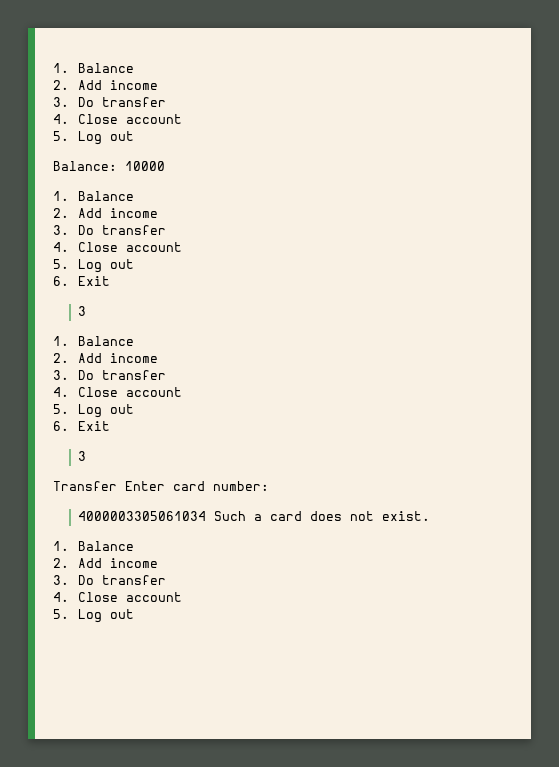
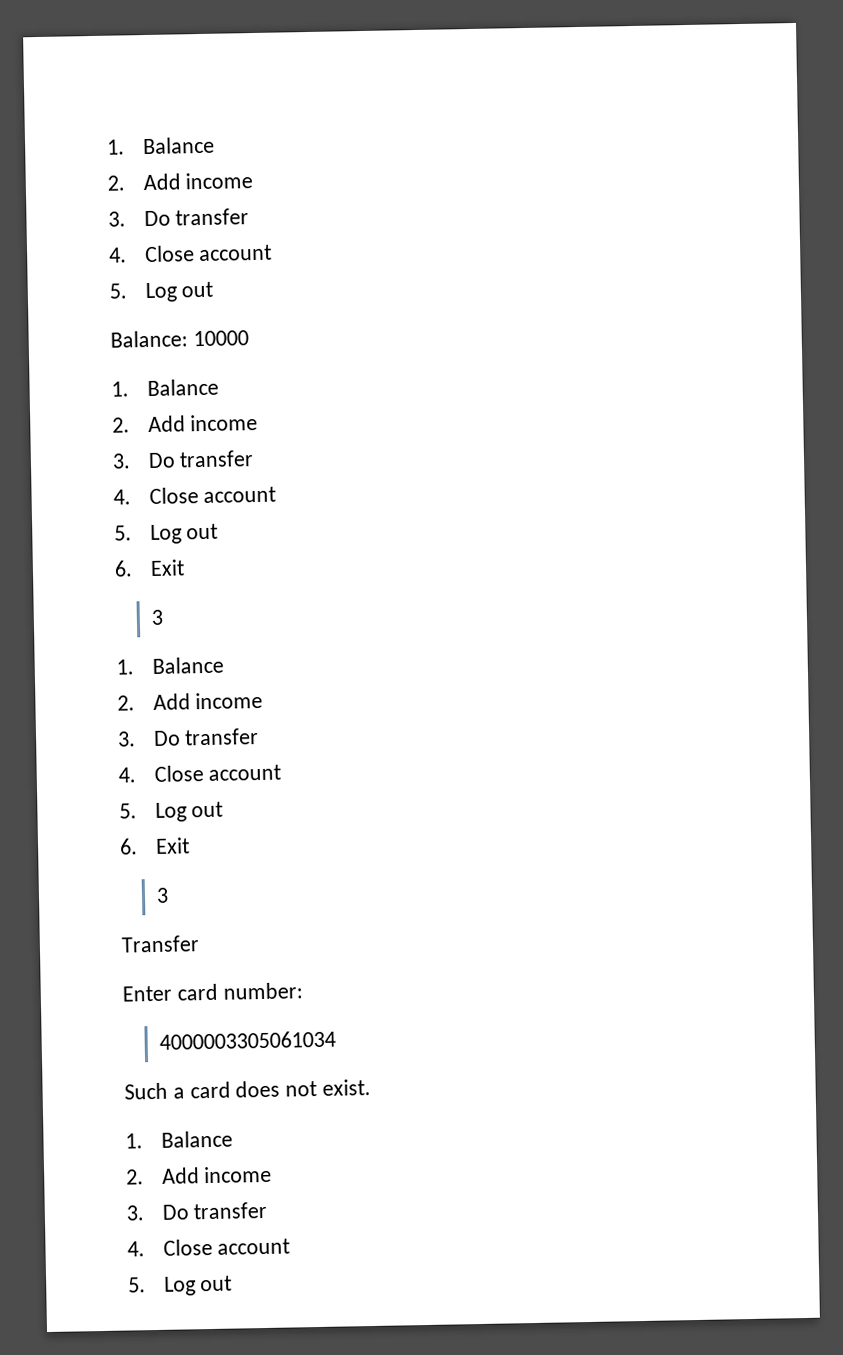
- Transfer Enter card number:
+ Transfer
+ Enter card number:
- 4000003305061034 Such a card does not exist.
+ 4000003305061034
+ Such a card does not exist.

